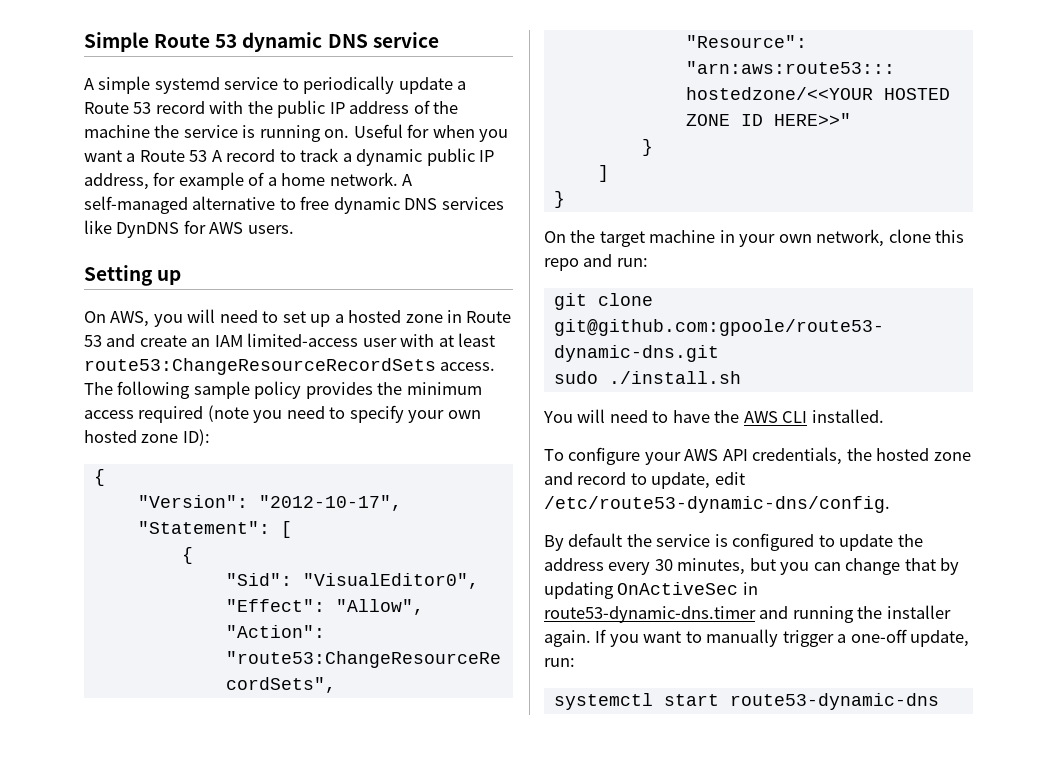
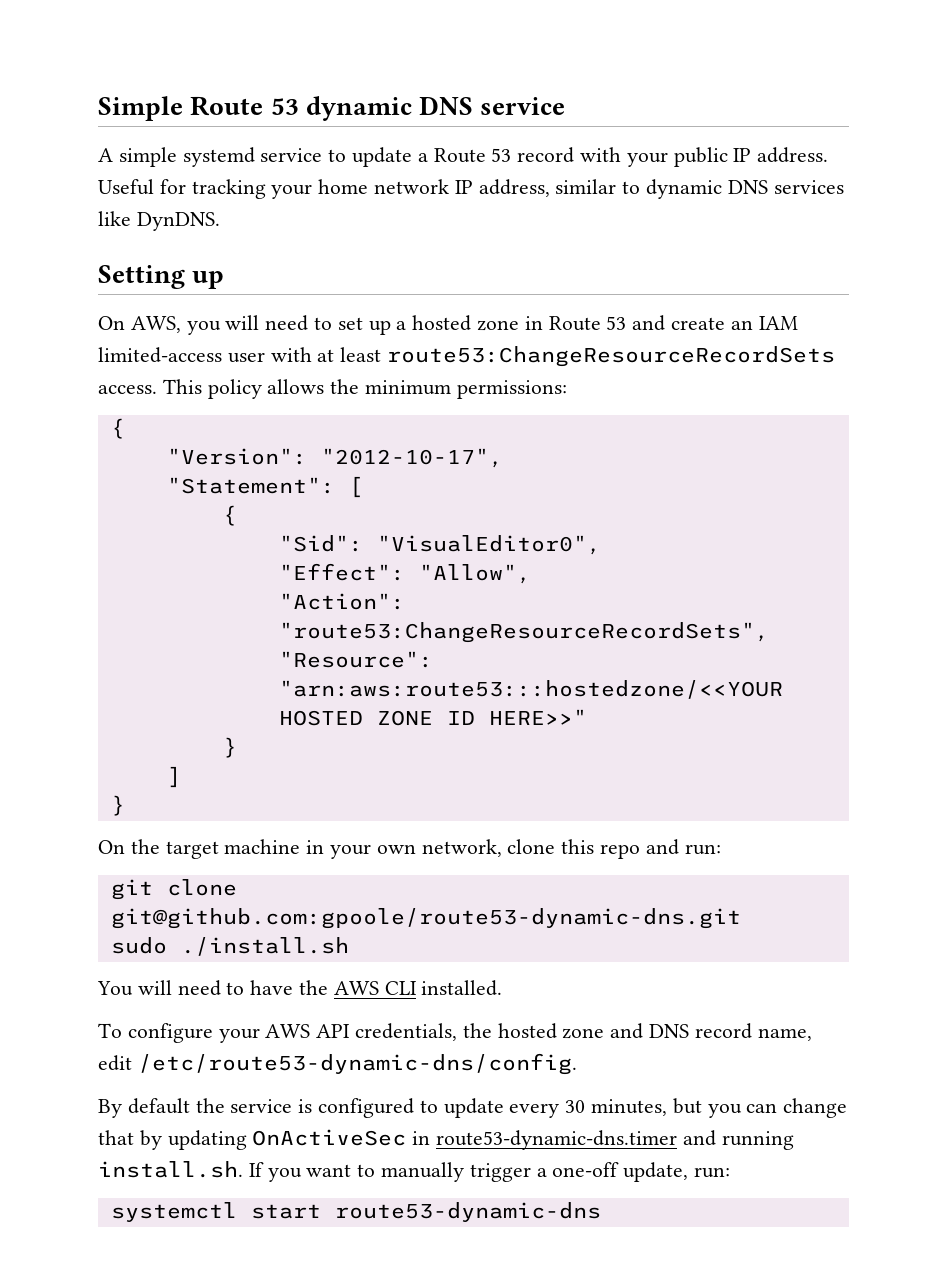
- A simple systemd service to periodically update a Route 53 record with the public IP address of the machine the service is running on. Useful for when you want a Route 53 A record to track a dynamic public IP address, for example of a home network. A self-managed alternative to free dynamic DNS services like DynDNS for AWS users.
+ A simple systemd service to update a Route 53 record with your public IP address. Useful for tracking your home network IP address, similar to dynamic DNS services like DynDNS.
- The following sample policy provides the minimum access required (note you need to specify your own hosted zone ID):
+ This policy allows the minimum permissions:
- To configure your AWS API credentials, the hosted zone and record to update, edit /etc/route53-dynamic-dns/config.
+ To configure your AWS API credentials, the hosted zone and DNS record name, edit /etc/route53-dynamic-dns/config.
- By default the service is configured to update the address every 30 minutes, but you can change that by updating OnActiveSec in route53-dynamic-dns.timer and running the installer again. If you want to manually trigger a one-off update, run:
+ By default the service is configured to update every 30 minutes, but you can change that by updating OnActiveSec in route53-dynamic-dns.timer and running install.sh. If you want to manually trigger a one-off update, run:

